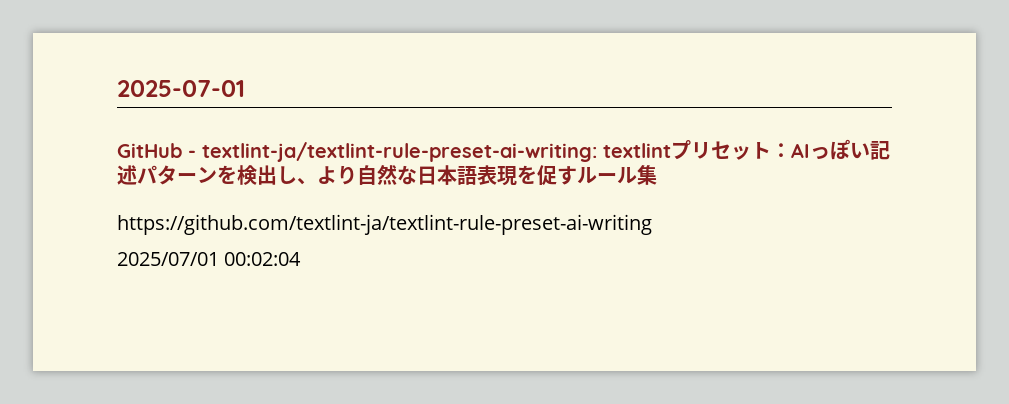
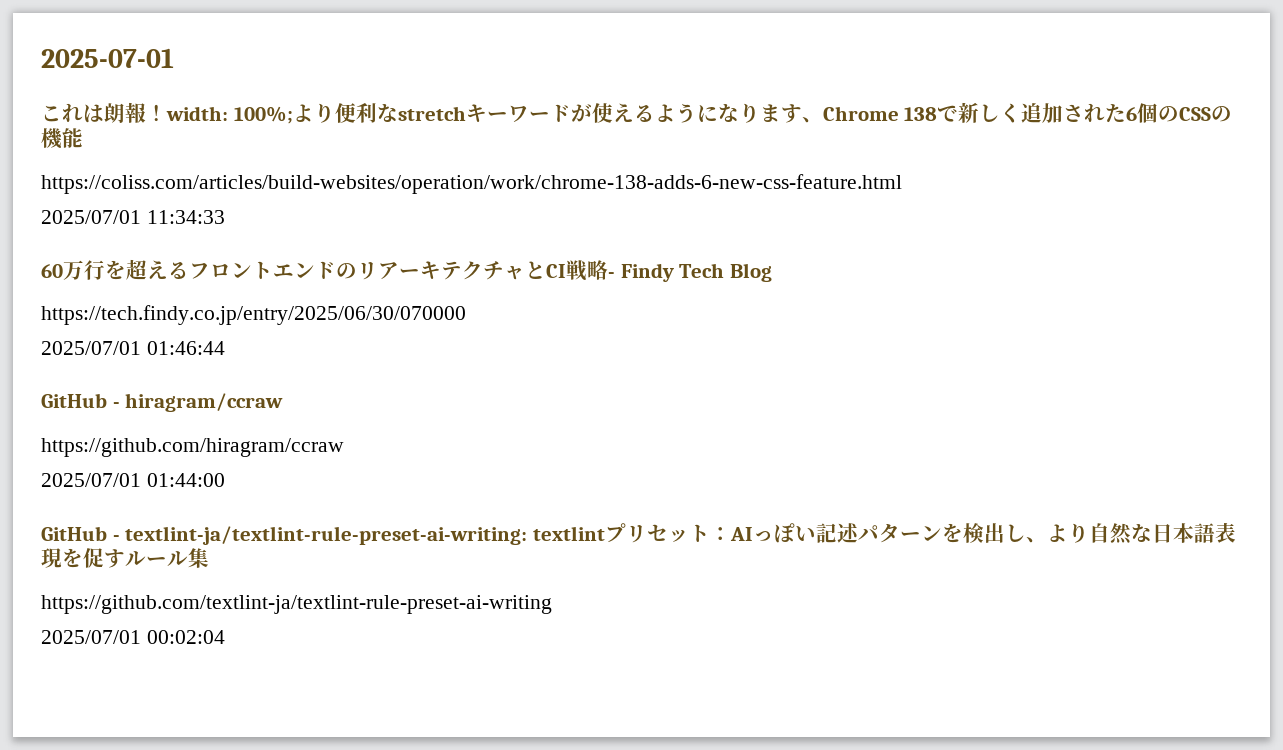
+ これは朗報！width: 100%;より便利なstretchキーワードが使えるようになります、Chrome 138で新しく追加された6個のCSSの機能
+ https://coliss.com/articles/build-websites/operation/work/chrome-138-adds-6-new-css-feature.html
+ 2025/07/01 11:34:33
+ 60万行を超えるフロントエンドのリアーキテクチャとCI戦略- Findy Tech Blog
+ https://tech.findy.co.jp/entry/2025/06/30/070000
+ 2025/07/01 01:46:44
+ GitHub - hiragram/ccraw
+ https://github.com/hiragram/ccraw
+ 2025/07/01 01:44:00

